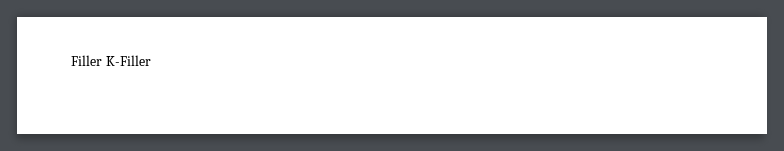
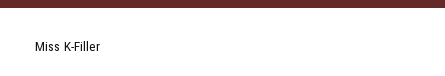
- Filler K-Filler
+ Miss K-Filler

